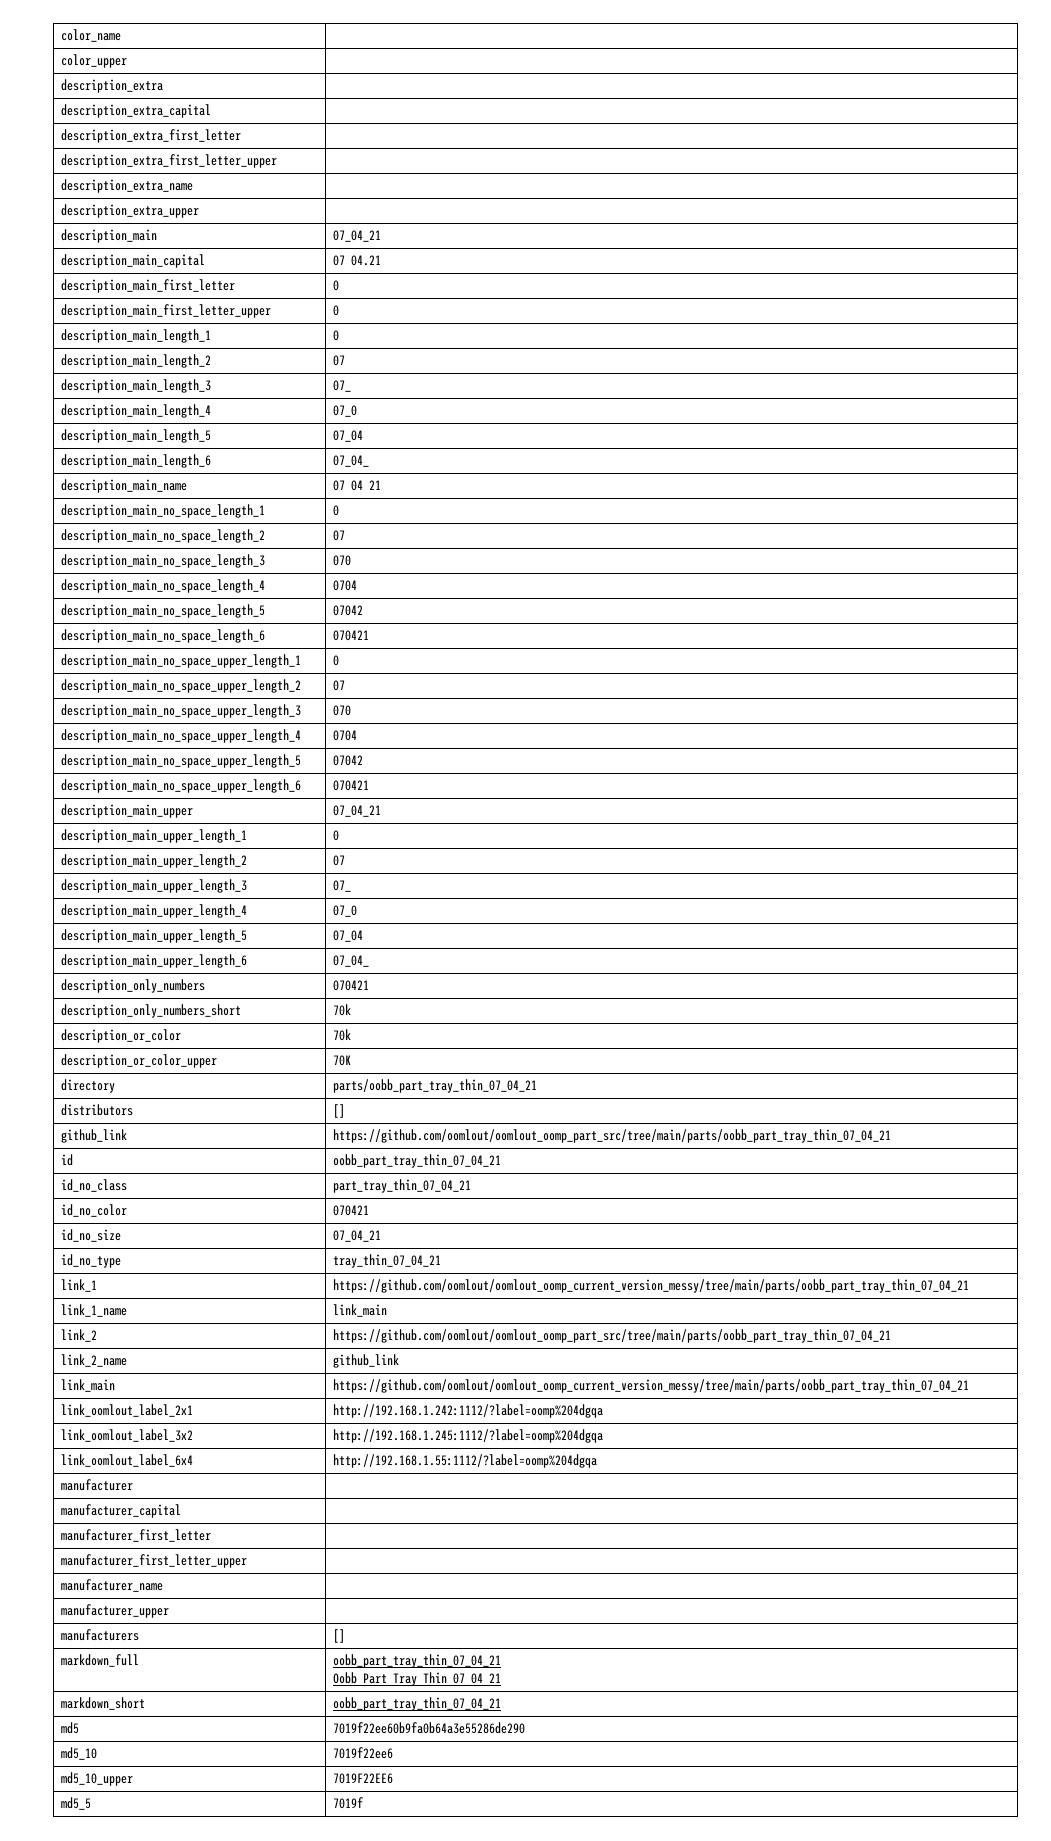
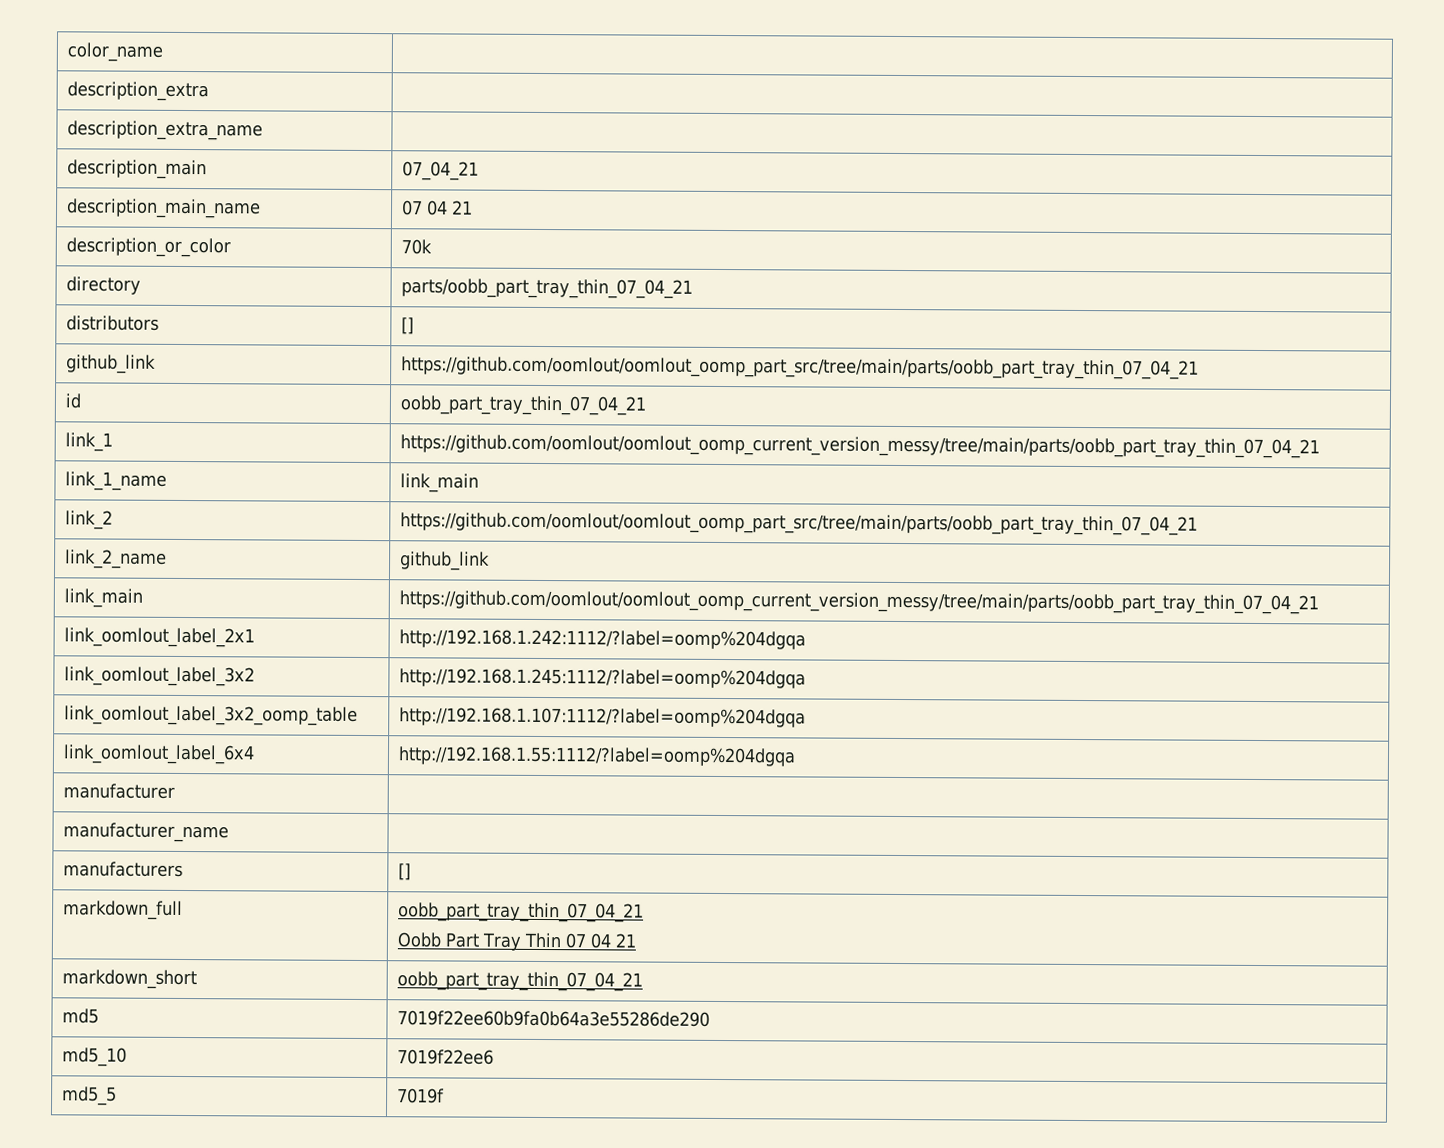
- color_upper |
- description_extra_capital |
- description_extra_first_letter |
- description_extra_first_letter_upper |
- description_extra_upper |
- description_main_capital | 07 04.21
- description_main_first_letter | 0
- description_main_first_letter_upper | 0
- description_main_length_1 | 0
- description_main_length_2 | 07
- description_main_length_3 | 07_
- description_main_length_4 | 07_0
- description_main_length_5 | 07_04
- description_main_length_6 | 07_04_
  description_main_name | 07 04 21
- description_main_no_space_length_1 | 0
- description_main_no_space_length_2 | 07
- description_main_no_space_length_3 | 070
- description_main_no_space_length_4 | 0704
- description_main_no_space_length_5 | 07042
- description_main_no_space_length_6 | 070421
- description_main_no_space_upper_length_1 | 0
- description_main_no_space_upper_length_2 | 07
- description_main_no_space_upper_length_3 | 070
- description_main_no_space_upper_length_4 | 0704
- description_main_no_space_upper_length_5 | 07042
- description_main_no_space_upper_length_6 | 070421
- description_main_upper | 07_04_21
- description_main_upper_length_1 | 0
- description_main_upper_length_2 | 07
- description_main_upper_length_3 | 07_
- description_main_upper_length_4 | 07_0
- description_main_upper_length_5 | 07_04
- description_main_upper_length_6 | 07_04_
- description_only_numbers | 070421
- description_only_numbers_short | 70k
- description_or_color_upper | 70K
- id_no_class | part_tray_thin_07_04_21
- id_no_color | 070421
- id_no_size | 07_04_21
- id_no_type | tray_thin_07_04_21
+ link_oomlout_label_3x2_oomp_table | http://192.168.1.107:1112/?label=oomp%204dgqa
- manufacturer_capital |
- manufacturer_first_letter |
- manufacturer_first_letter_upper |
- manufacturer_upper |
- md5_10_upper | 7019F22EE6

